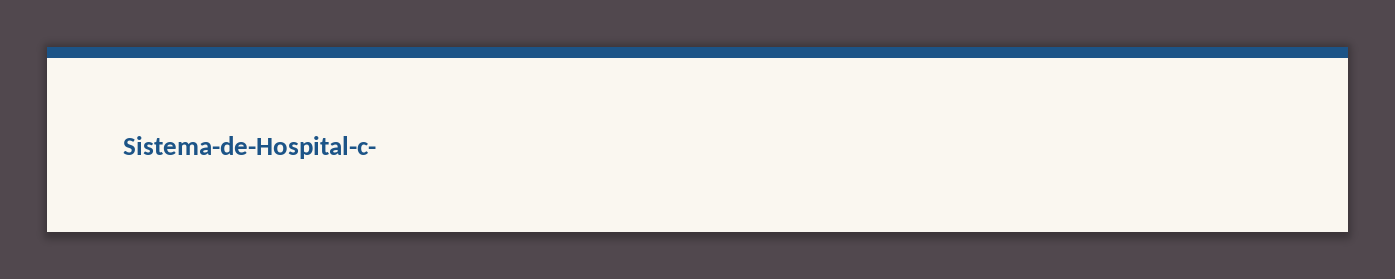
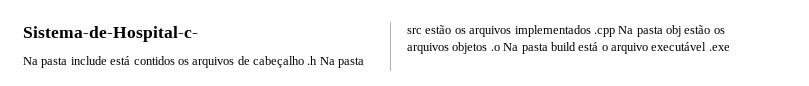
+ Na pasta include está contidos os arquivos de cabeçalho .h Na pasta src estão os arquivos implementados .cpp Na pasta obj estão os arquivos objetos .o Na pasta build está o arquivo executável .exe

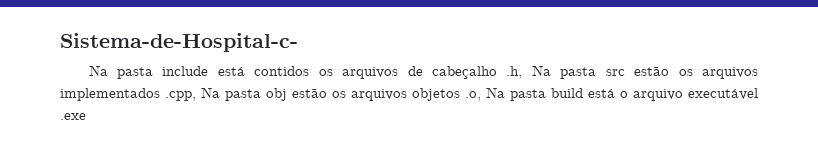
- Na pasta include está contidos os arquivos de cabeçalho .h Na pasta src estão os arquivos implementados .cpp Na pasta obj estão os arquivos objetos .o Na pasta build está o arquivo executável .exe
+ Na pasta include está contidos os arquivos de cabeçalho .h, Na pasta src estão os arquivos implementados .cpp, Na pasta obj estão os arquivos objetos .o, Na pasta build está o arquivo executável .exe

